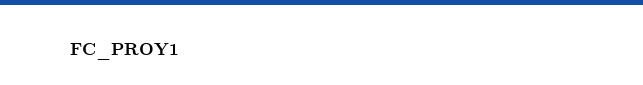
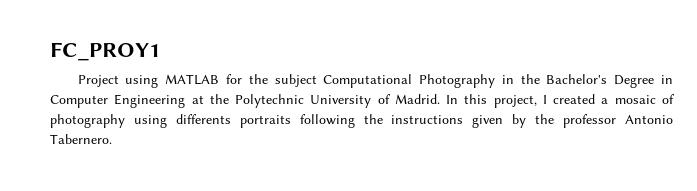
+ Project using MATLAB for the subject Computational Photography in the Bachelor's Degree in Computer Engineering at the Polytechnic University of Madrid. In this project, I created a mosaic of photography using differents portraits following the instructions given by the professor Antonio Tabernero.

